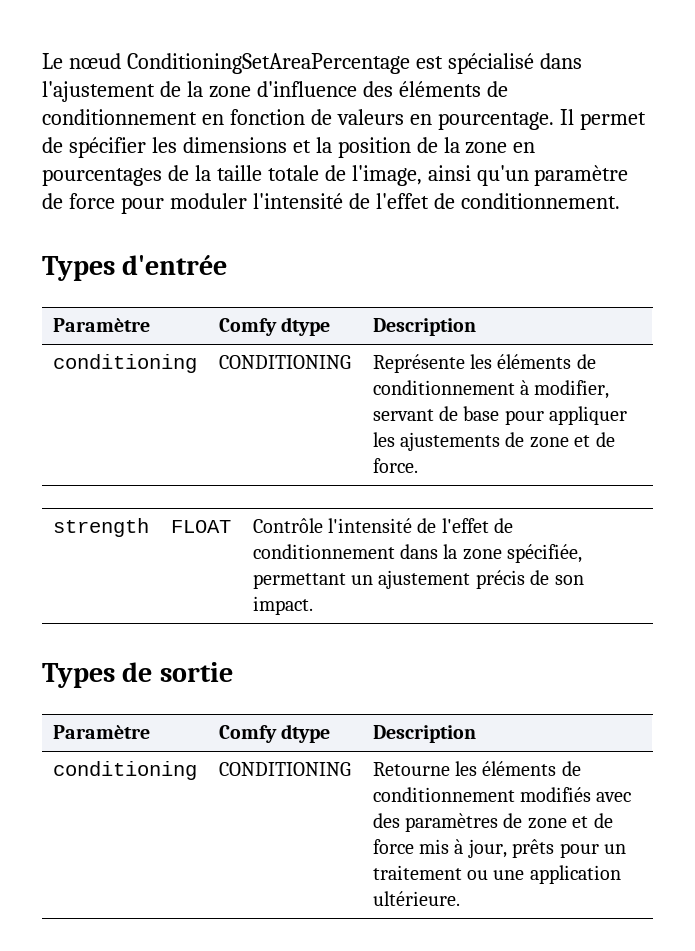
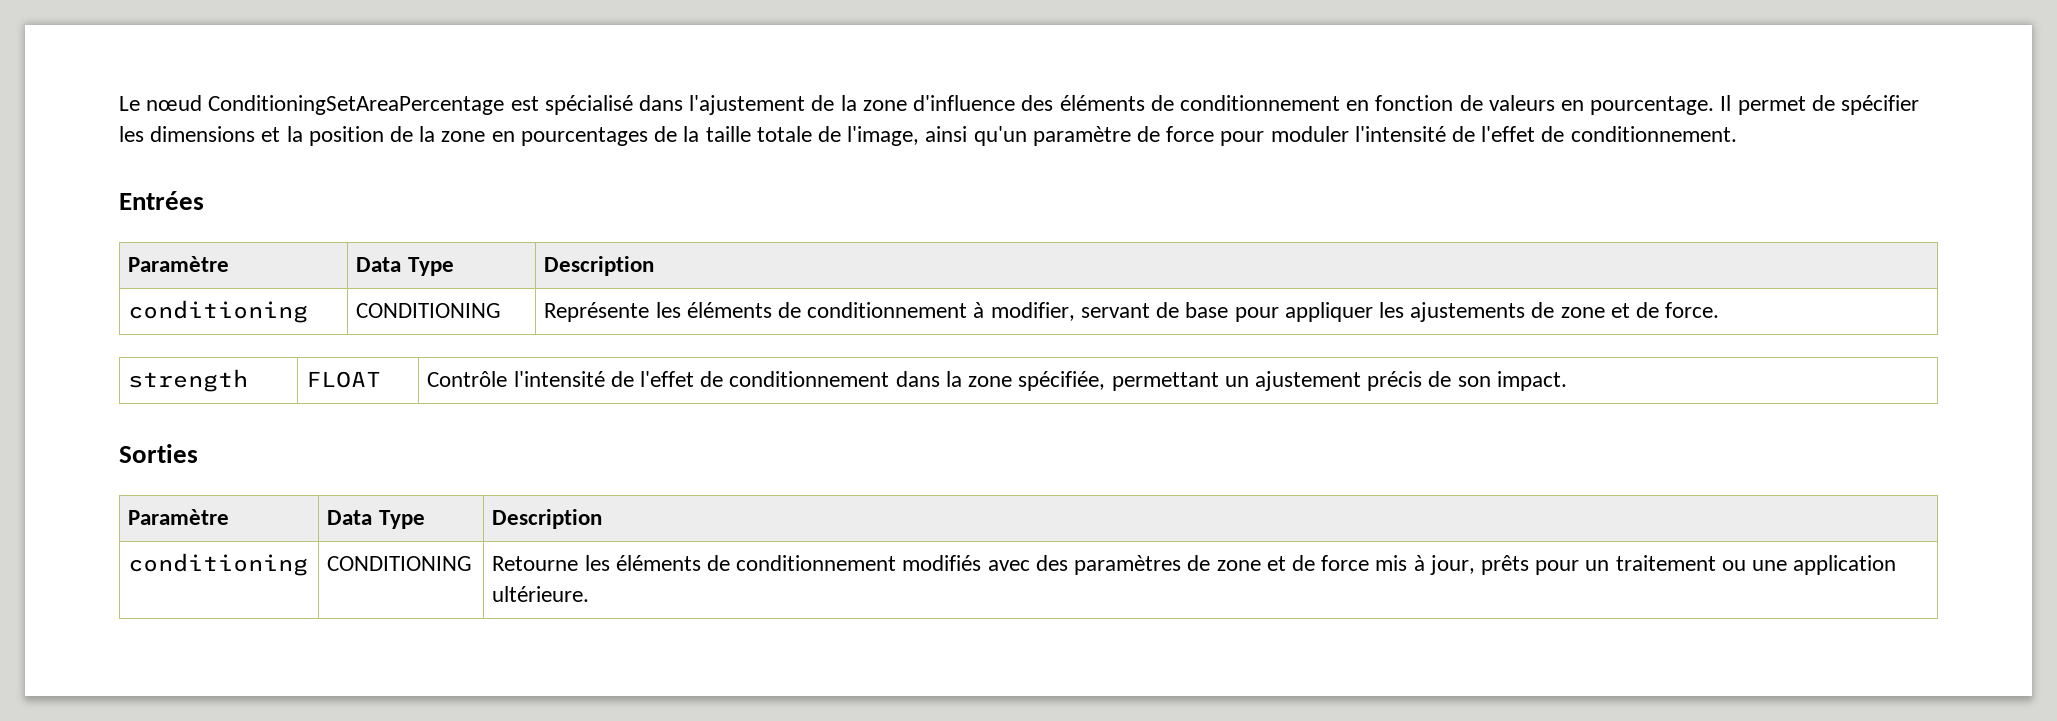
- Types d'entrée
- Paramètre | Comfy dtype | Description
+ Entrées
+ Paramètre | Data Type | Description
- Types de sortie
- Paramètre | Comfy dtype | Description
+ Sorties
+ Paramètre | Data Type | Description

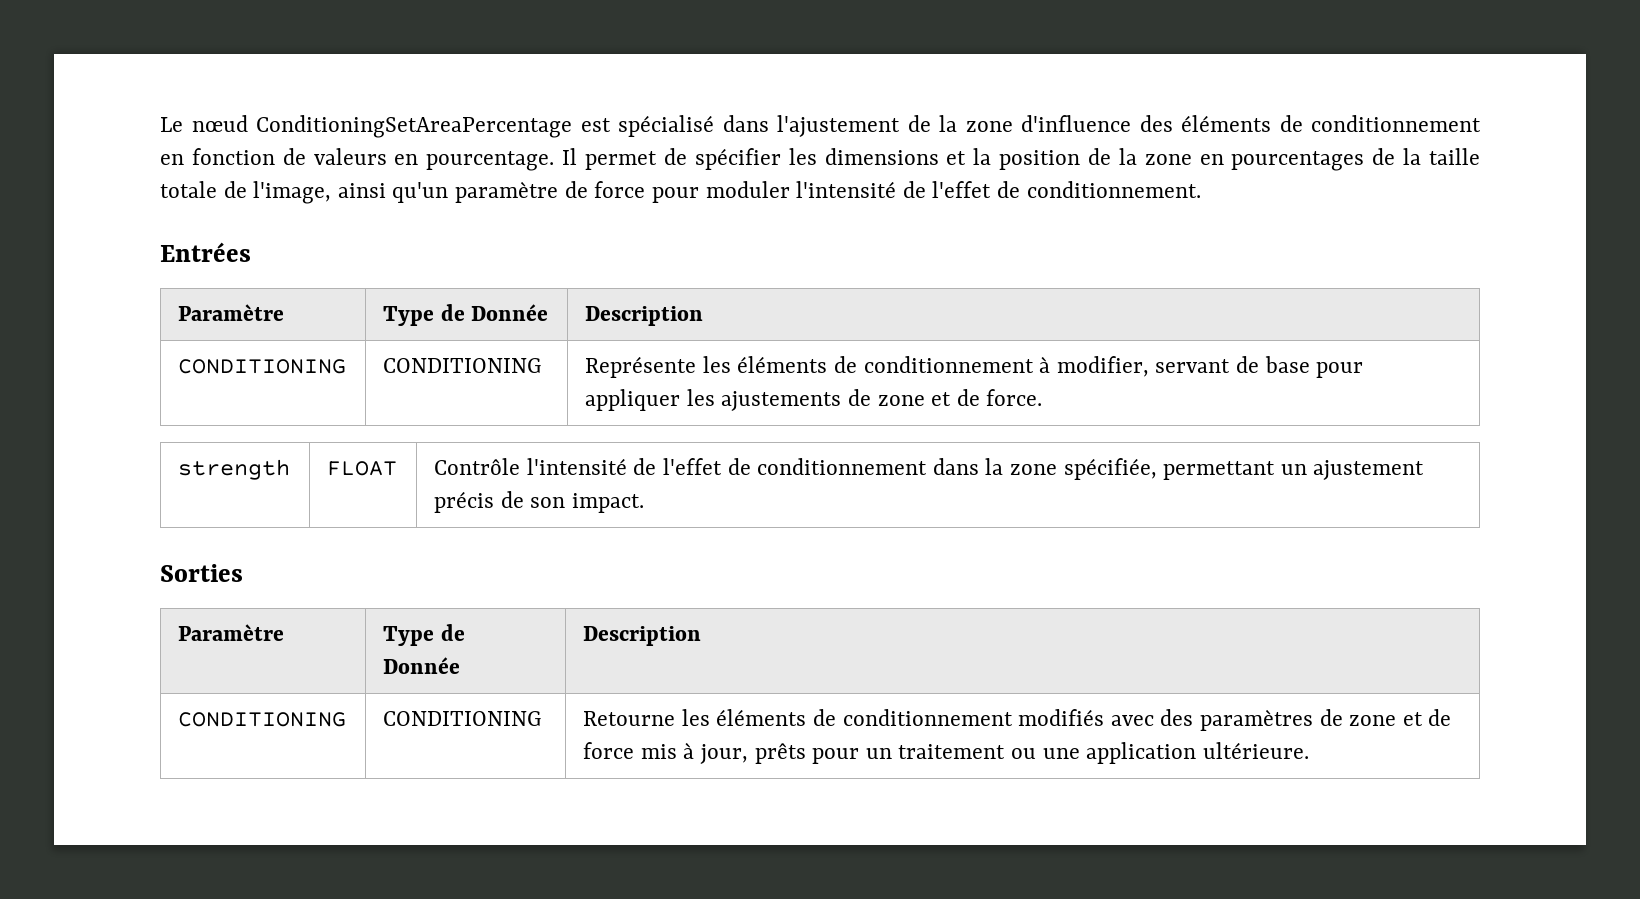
  Entrées
- Paramètre | Data Type | Description
- conditioning | CONDITIONING | Représente les éléments de conditionnement à modifier, servant de base pour appliquer les ajustements de zone et de force.
+ Paramètre | Type de Donnée | Description
+ CONDITIONING | CONDITIONING | Représente les éléments de conditionnement à modifier, servant de base pour appliquer les ajustements de zone et de force.
  Sorties
- Paramètre | Data Type | Description
- conditioning | CONDITIONING | Retourne les éléments de conditionnement modifiés avec des paramètres de zone et de force mis à jour, prêts pour un traitement ou une application ultérieure.
+ Paramètre | Type de Donnée | Description
+ CONDITIONING | CONDITIONING | Retourne les éléments de conditionnement modifiés avec des paramètres de zone et de force mis à jour, prêts pour un traitement ou une application ultérieure.

